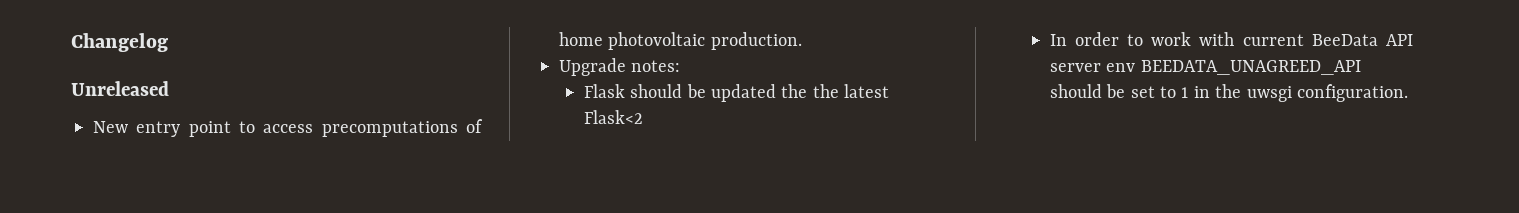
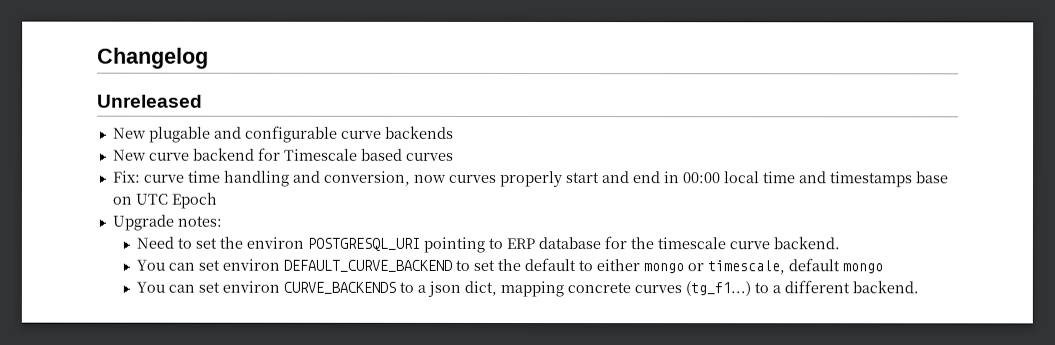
- New entry point to access precomputations of home photovoltaic production.
+ New plugable and configurable curve backends
+ New curve backend for Timescale based curves
+ Fix: curve time handling and conversion, now curves properly start and end in 00:00 local time and timestamps base on UTC Epoch
  Upgrade notes:
- Flask should be updated the the latest Flask<2
- In order to work with current BeeData API server env BEEDATA_UNAGREED_API should be set to 1 in the uwsgi configuration.
+ Need to set the environ POSTGRESQL_URI pointing to ERP database for the timescale curve backend.
+ You can set environ DEFAULT_CURVE_BACKEND to set the default to either mongo or timescale, default mongo
+ You can set environ CURVE_BACKENDS to a json dict, mapping concrete curves (tg_f1...) to a different backend.

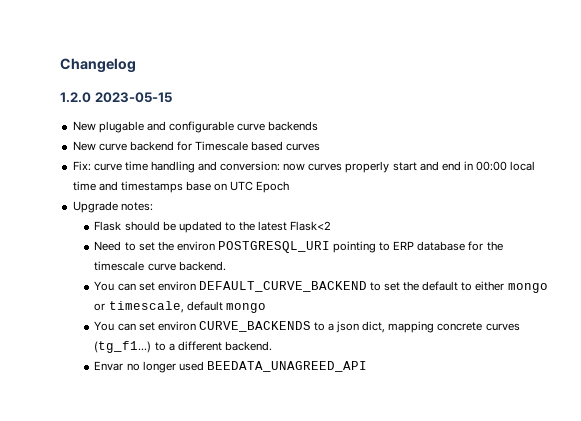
- Unreleased
+ 1.2.0 2023-05-15
- Fix: curve time handling and conversion, now curves properly start and end in 00:00 local time and timestamps base on UTC Epoch
+ Fix: curve time handling and conversion: now curves properly start and end in 00:00 local time and timestamps base on UTC Epoch
+ Flask should be updated to the latest Flask<2
+ Envar no longer used BEEDATA_UNAGREED_API

